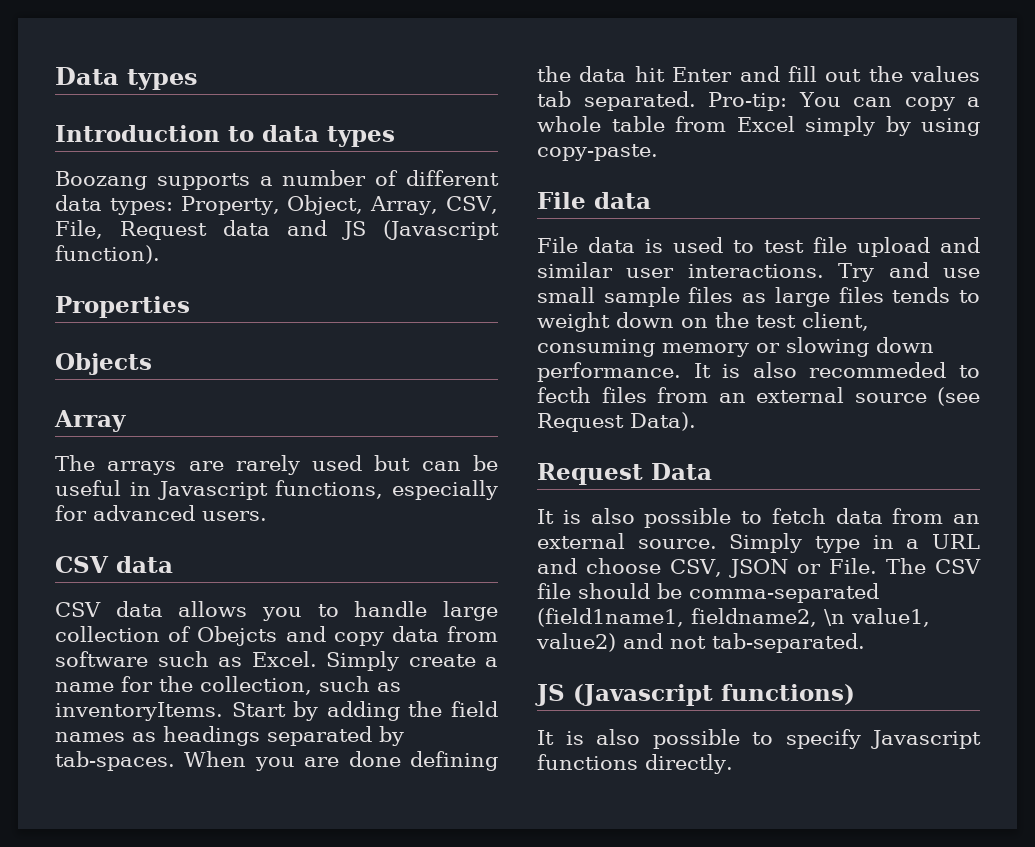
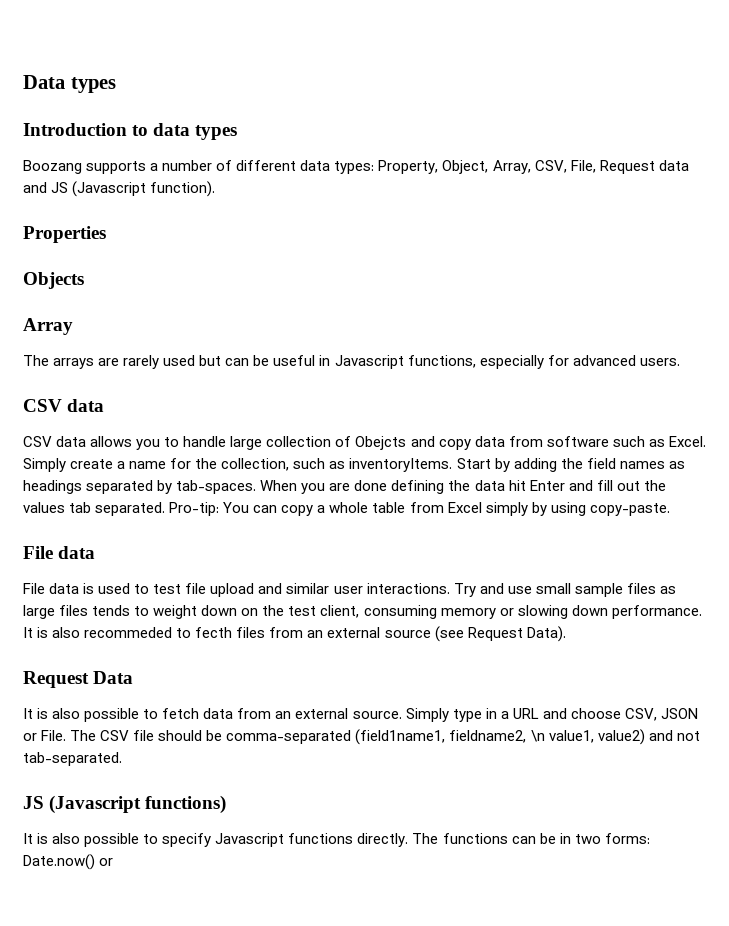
+ The functions can be in two forms: Date.now() or

